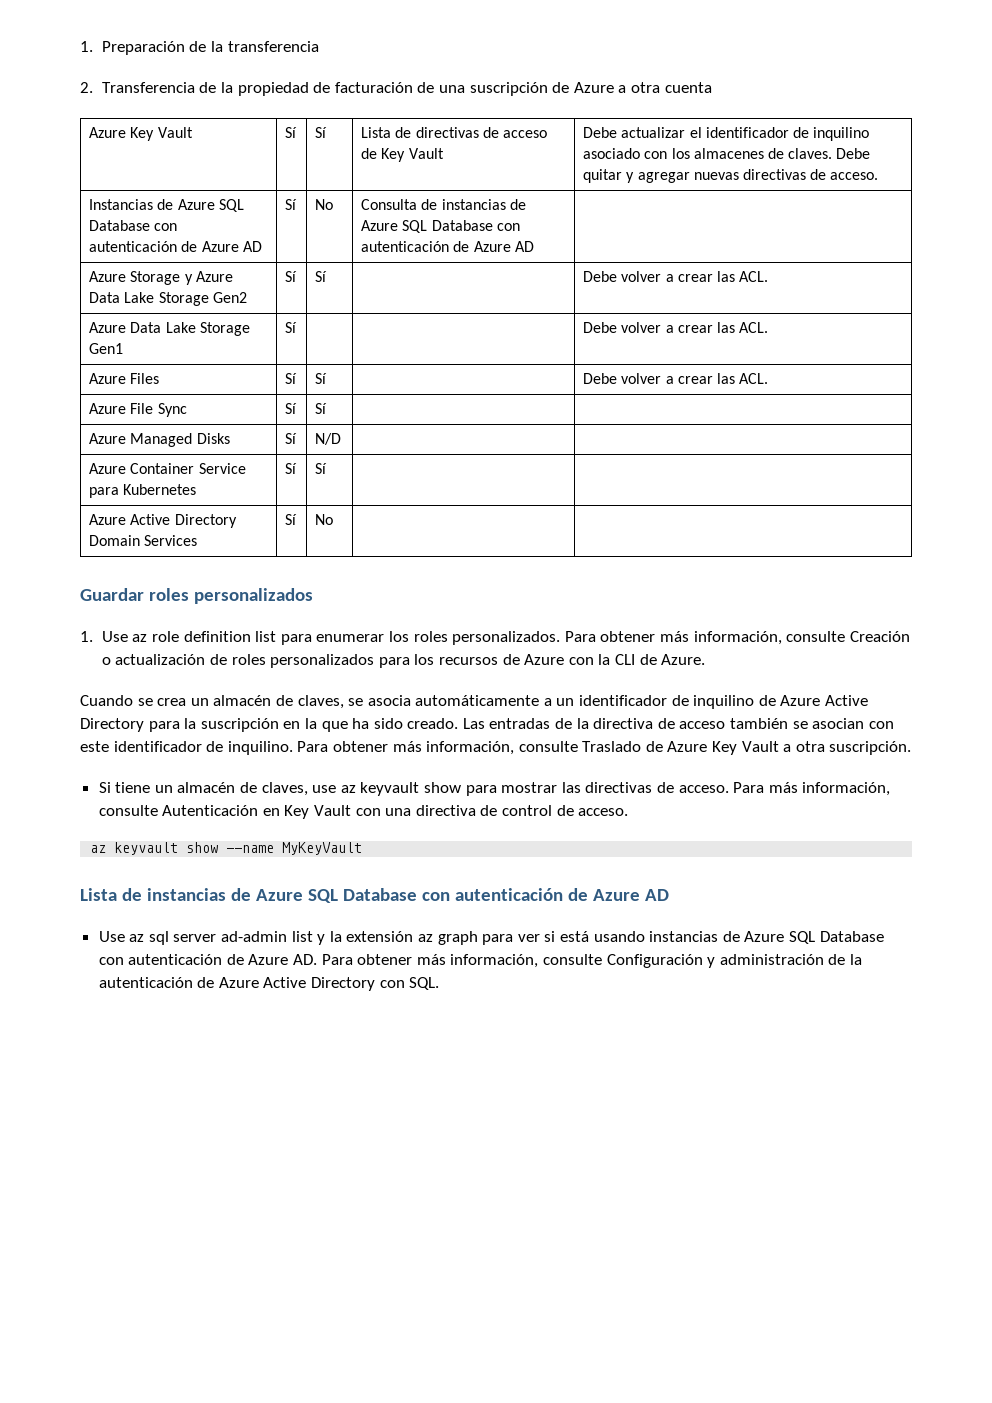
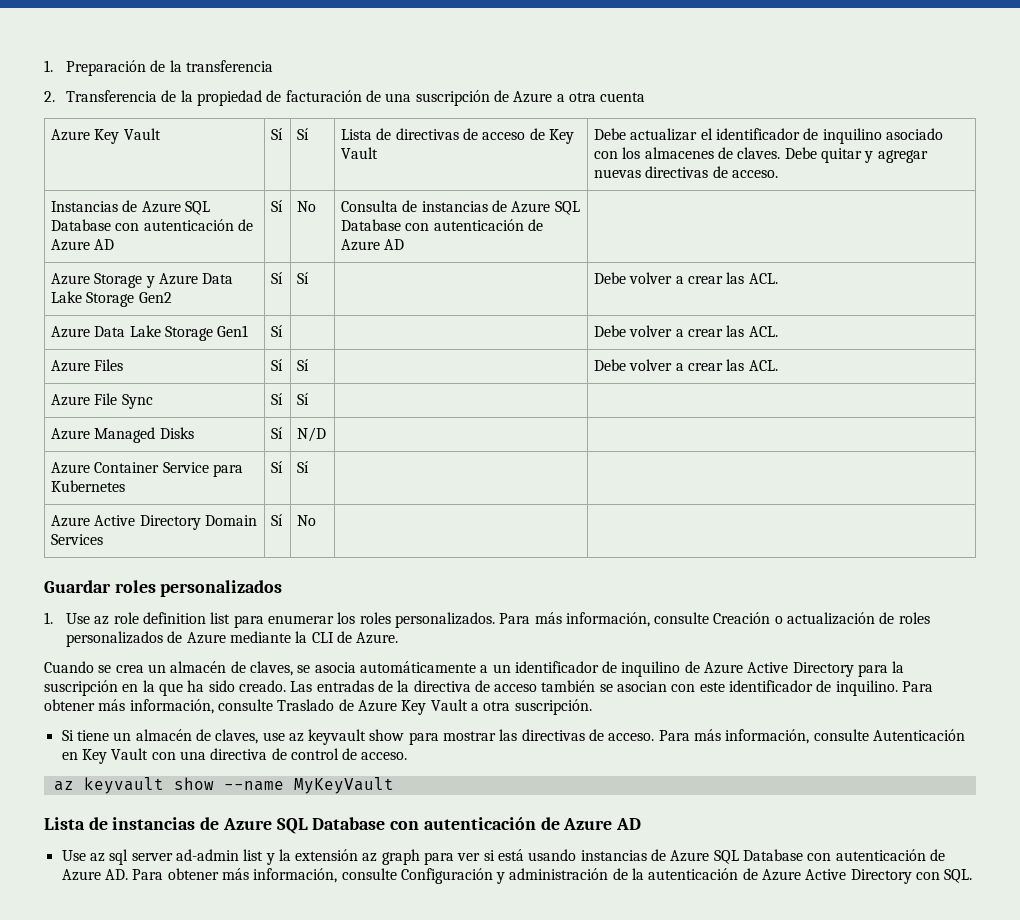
- Para obtener más información, consulte Creación o actualización de roles personalizados para los recursos de Azure con la CLI de Azure.
+ Para más información, consulte Creación o actualización de roles personalizados de Azure mediante la CLI de Azure.

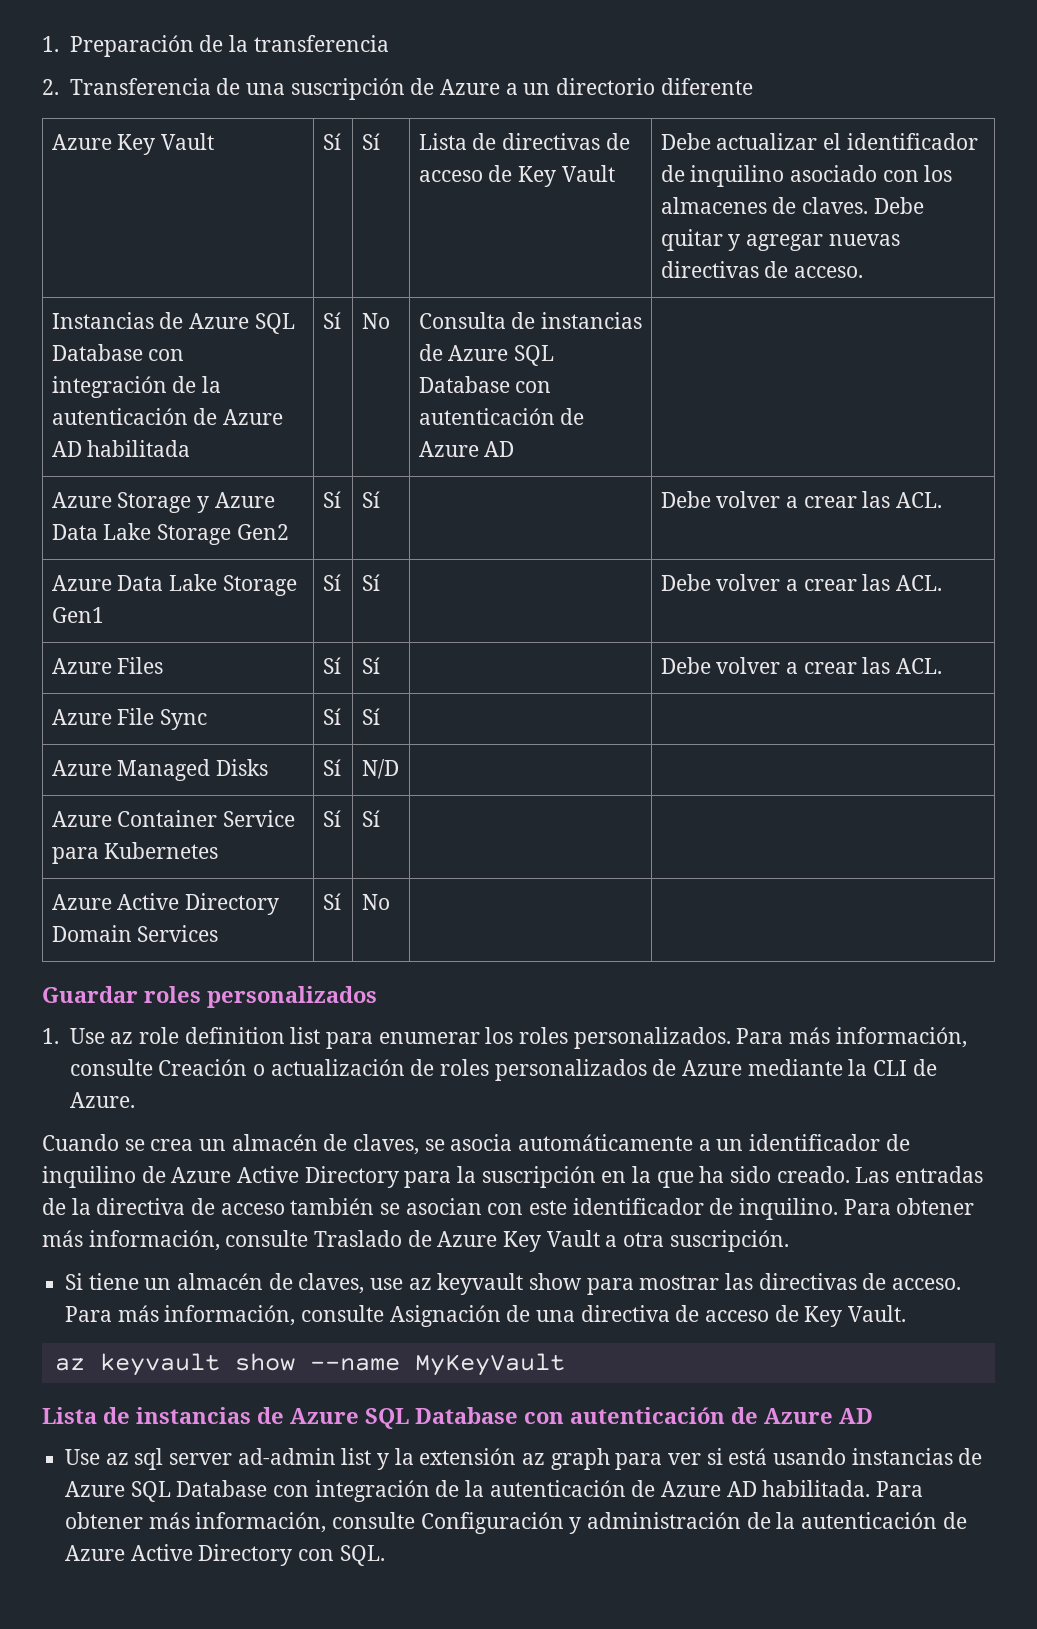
- 2. Transferencia de la propiedad de facturación de una suscripción de Azure a otra cuenta
+ 2. Transferencia de una suscripción de Azure a un directorio diferente
- Instancias de Azure SQL Database con autenticación de Azure AD | Sí | No | Consulta de instancias de Azure SQL Database con autenticación de Azure AD |
+ Instancias de Azure SQL Database con integración de la autenticación de Azure AD habilitada | Sí | No | Consulta de instancias de Azure SQL Database con autenticación de Azure AD |
- Azure Data Lake Storage Gen1 | Sí | | | Debe volver a crear las ACL.
+ Azure Data Lake Storage Gen1 | Sí | Sí | | Debe volver a crear las ACL.
- Para más información, consulte Autenticación en Key Vault con una directiva de control de acceso.
+ Para más información, consulte Asignación de una directiva de acceso de Key Vault.
- Use az sql server ad-admin list y la extensión az graph para ver si está usando instancias de Azure SQL Database con autenticación de Azure AD. Para obtener más información, consulte Configuración y administración de la autenticación de Azure Active Directory con SQL.
+ Use az sql server ad-admin list y la extensión az graph para ver si está usando instancias de Azure SQL Database con integración de la autenticación de Azure AD habilitada. Para obtener más información, consulte Configuración y administración de la autenticación de Azure Active Directory con SQL.

